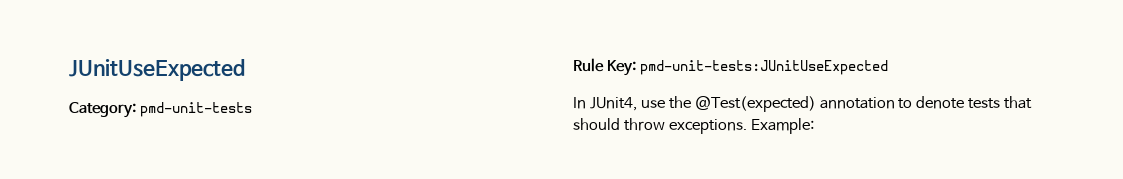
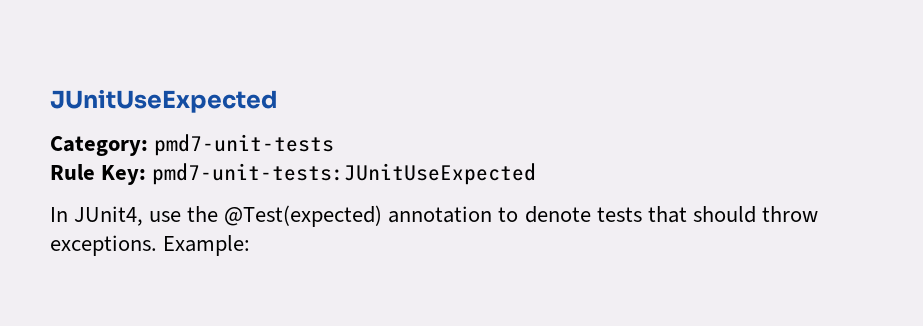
- Category: pmd-unit-tests
+ Category: pmd7-unit-tests
- Rule Key: pmd-unit-tests:JUnitUseExpected
+ Rule Key: pmd7-unit-tests:JUnitUseExpected

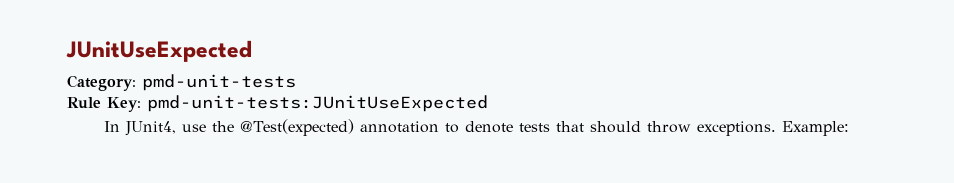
- Category: pmd7-unit-tests
+ Category: pmd-unit-tests
- Rule Key: pmd7-unit-tests:JUnitUseExpected
+ Rule Key: pmd-unit-tests:JUnitUseExpected

